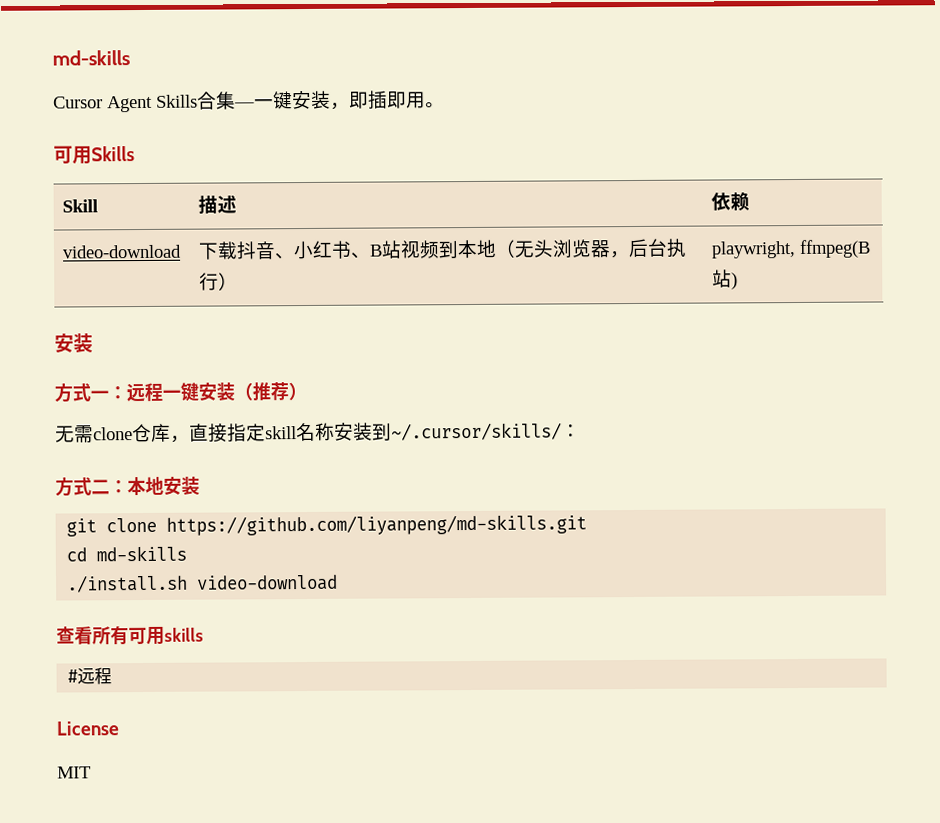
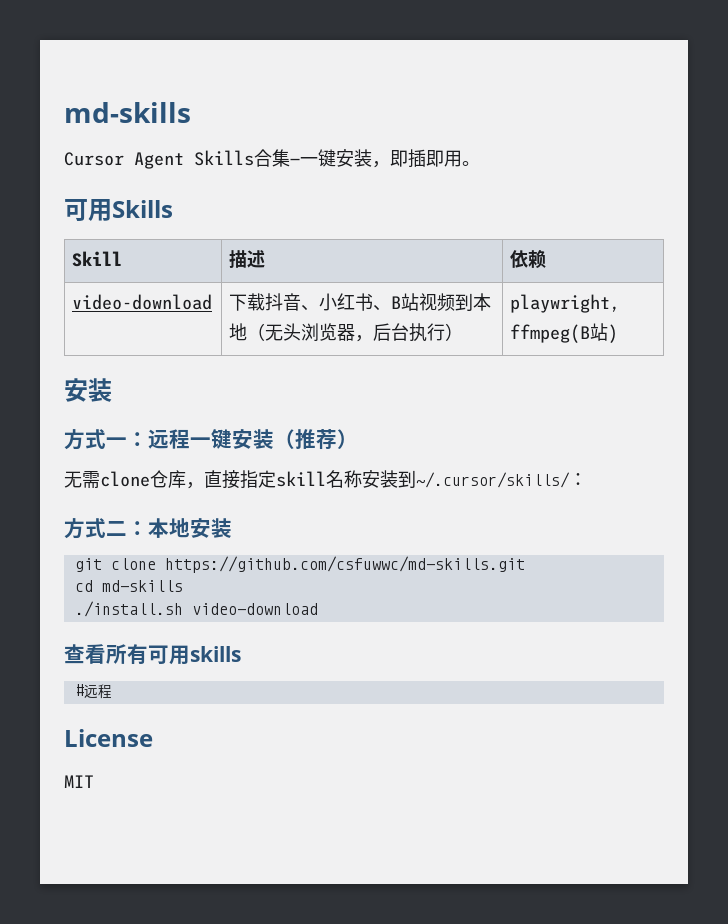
- git clone https://github.com/liyanpeng/md-skills.git
+ git clone https://github.com/csfuwwc/md-skills.git

